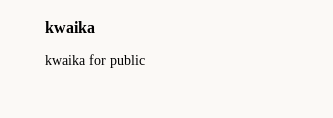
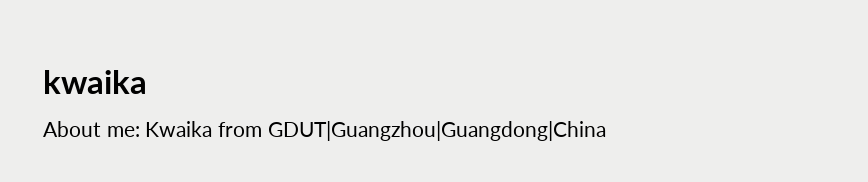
- kwaika for public
+ About me: Kwaika from GDUT|Guangzhou|Guangdong|China

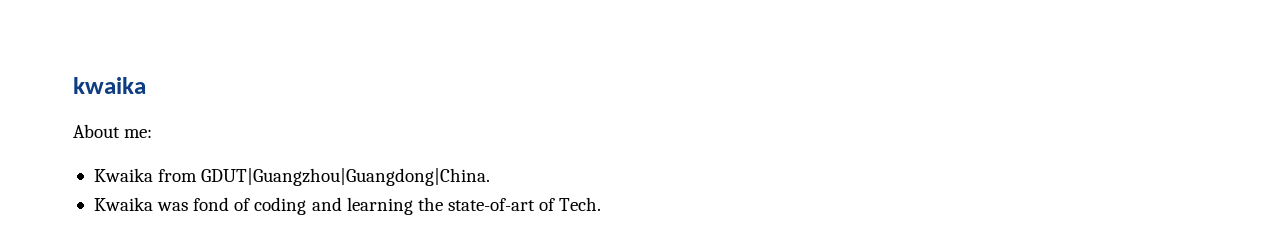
- About me: Kwaika from GDUT|Guangzhou|Guangdong|China
+ About me:
+ Kwaika from GDUT|Guangzhou|Guangdong|China.
+ Kwaika was fond of coding and learning the state-of-art of Tech.

